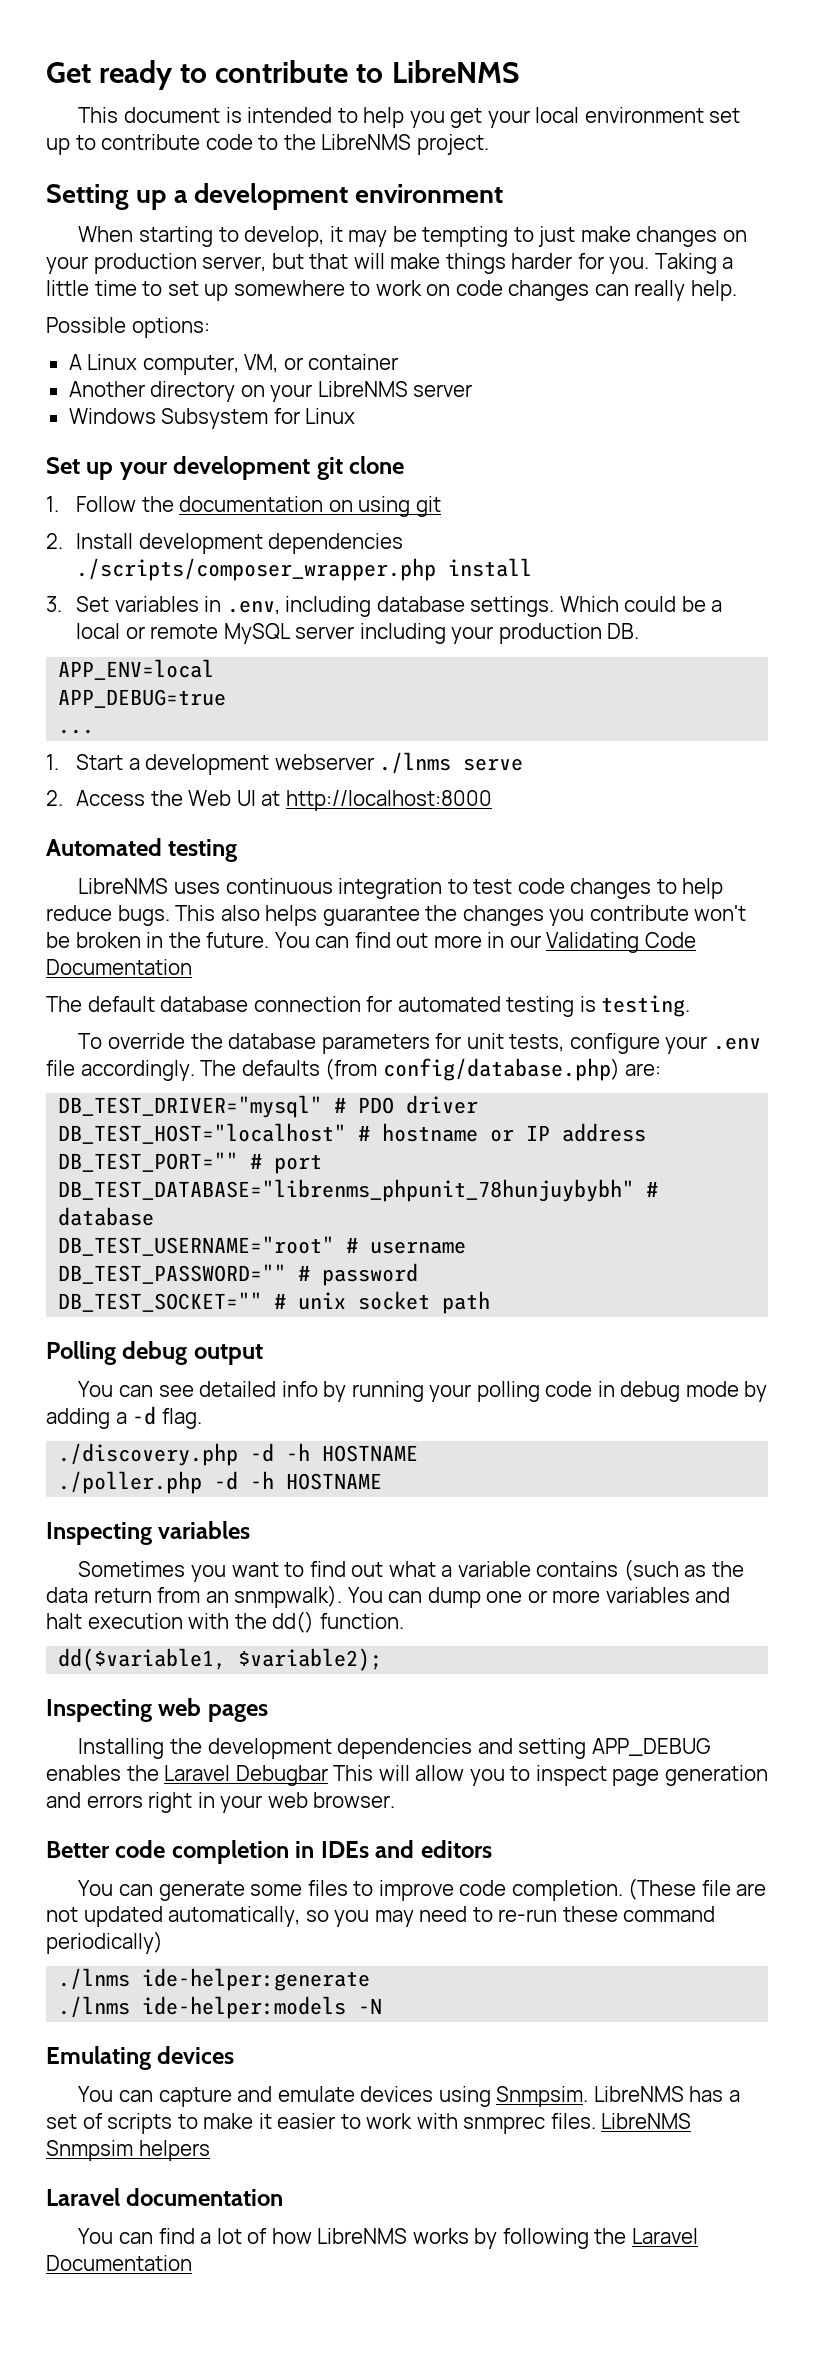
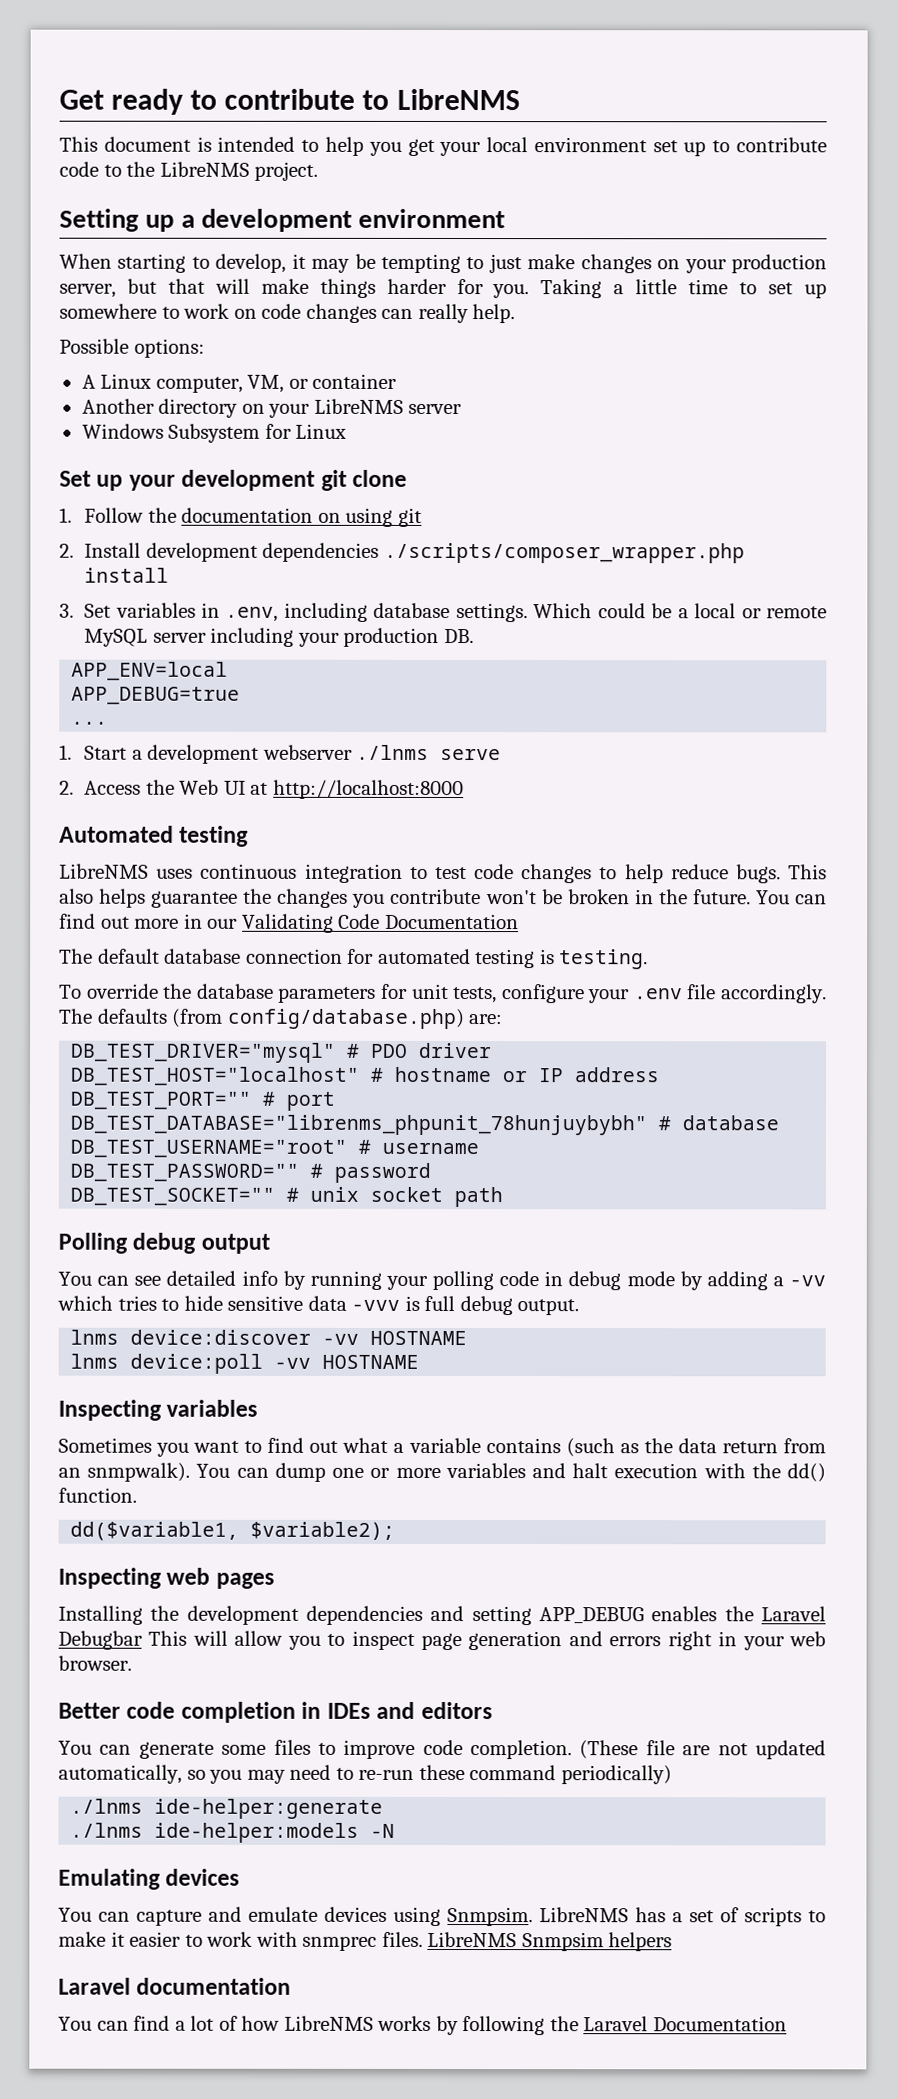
- You can see detailed info by running your polling code in debug mode by adding a -d flag.
- ./discovery.php -d -h HOSTNAME
- ./poller.php -d -h HOSTNAME
+ You can see detailed info by running your polling code in debug mode by adding a -vv which tries to hide sensitive data -vvv is full debug output.
+ lnms device:discover -vv HOSTNAME
+ lnms device:poll -vv HOSTNAME

